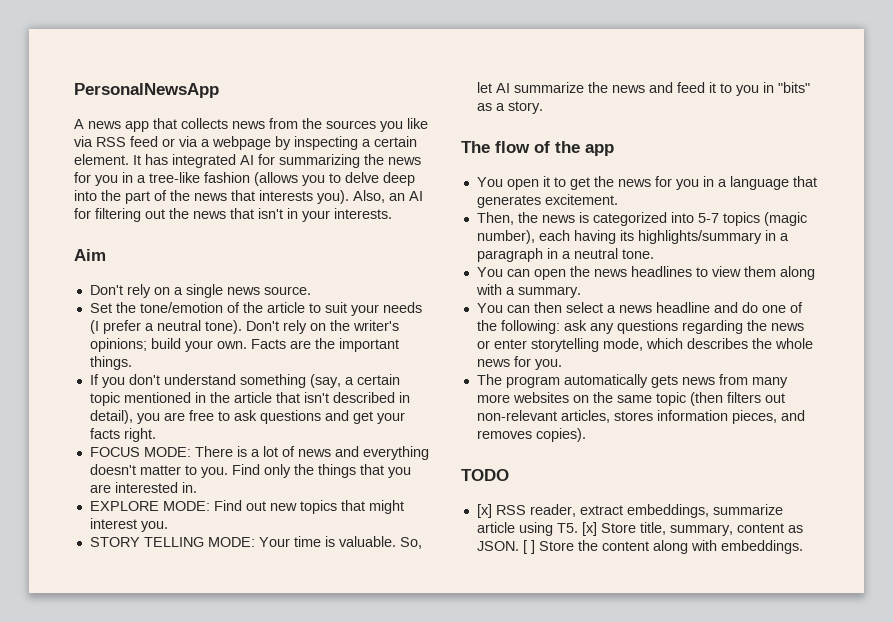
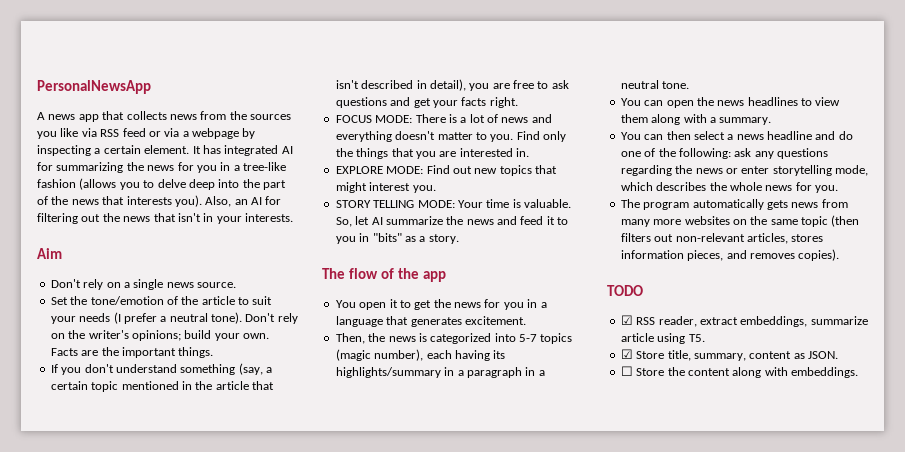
- [x] RSS reader, extract embeddings, summarize article using T5. [x] Store title, summary, content as JSON. [ ] Store the content along with embeddings.
+ ☑ RSS reader, extract embeddings, summarize article using T5.
+ ☑ Store title, summary, content as JSON.
+ ☐ Store the content along with embeddings.

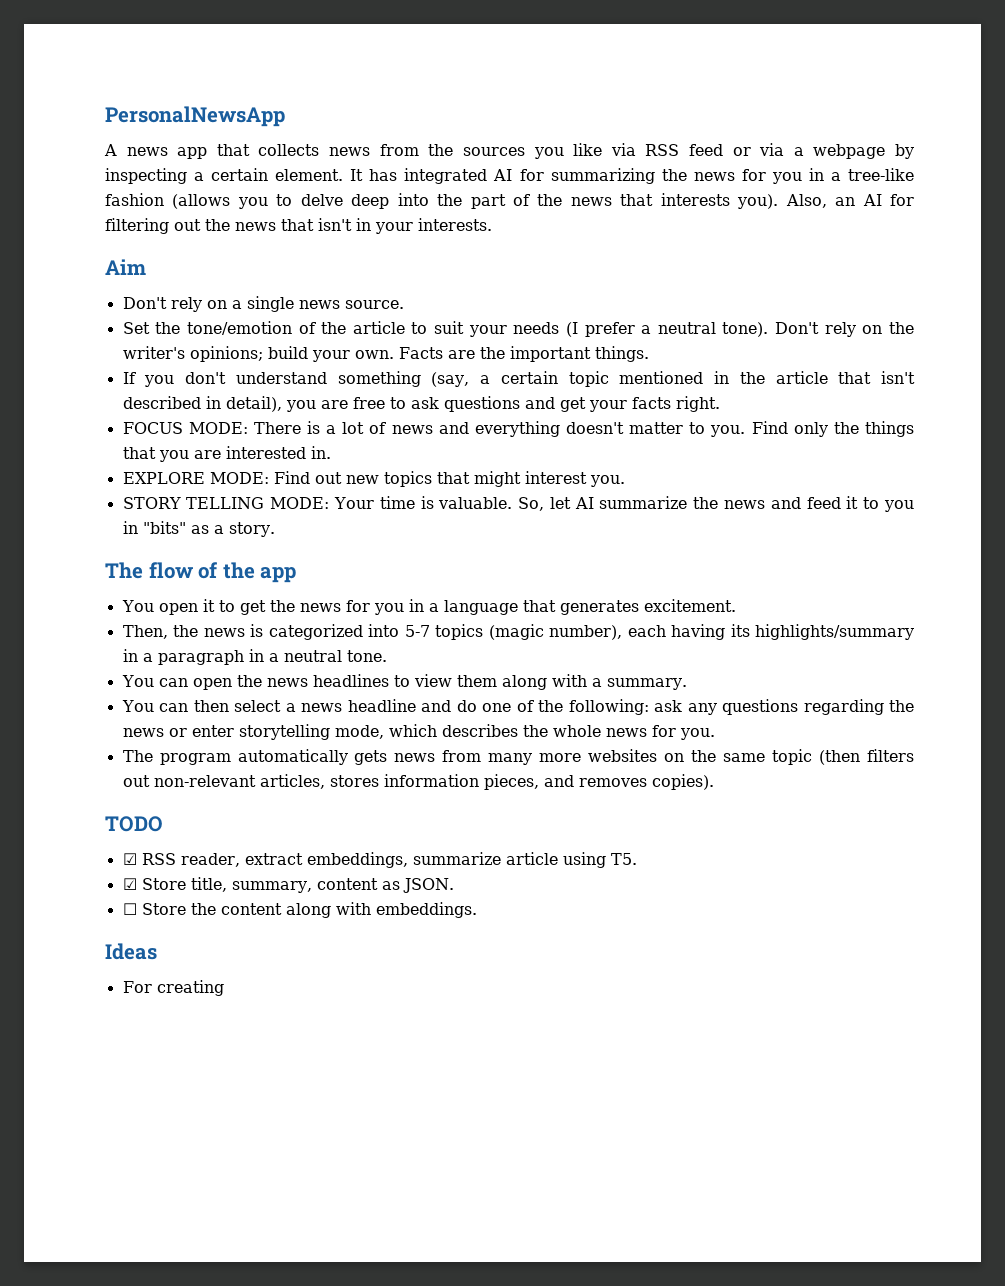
+ Ideas
+ For creating

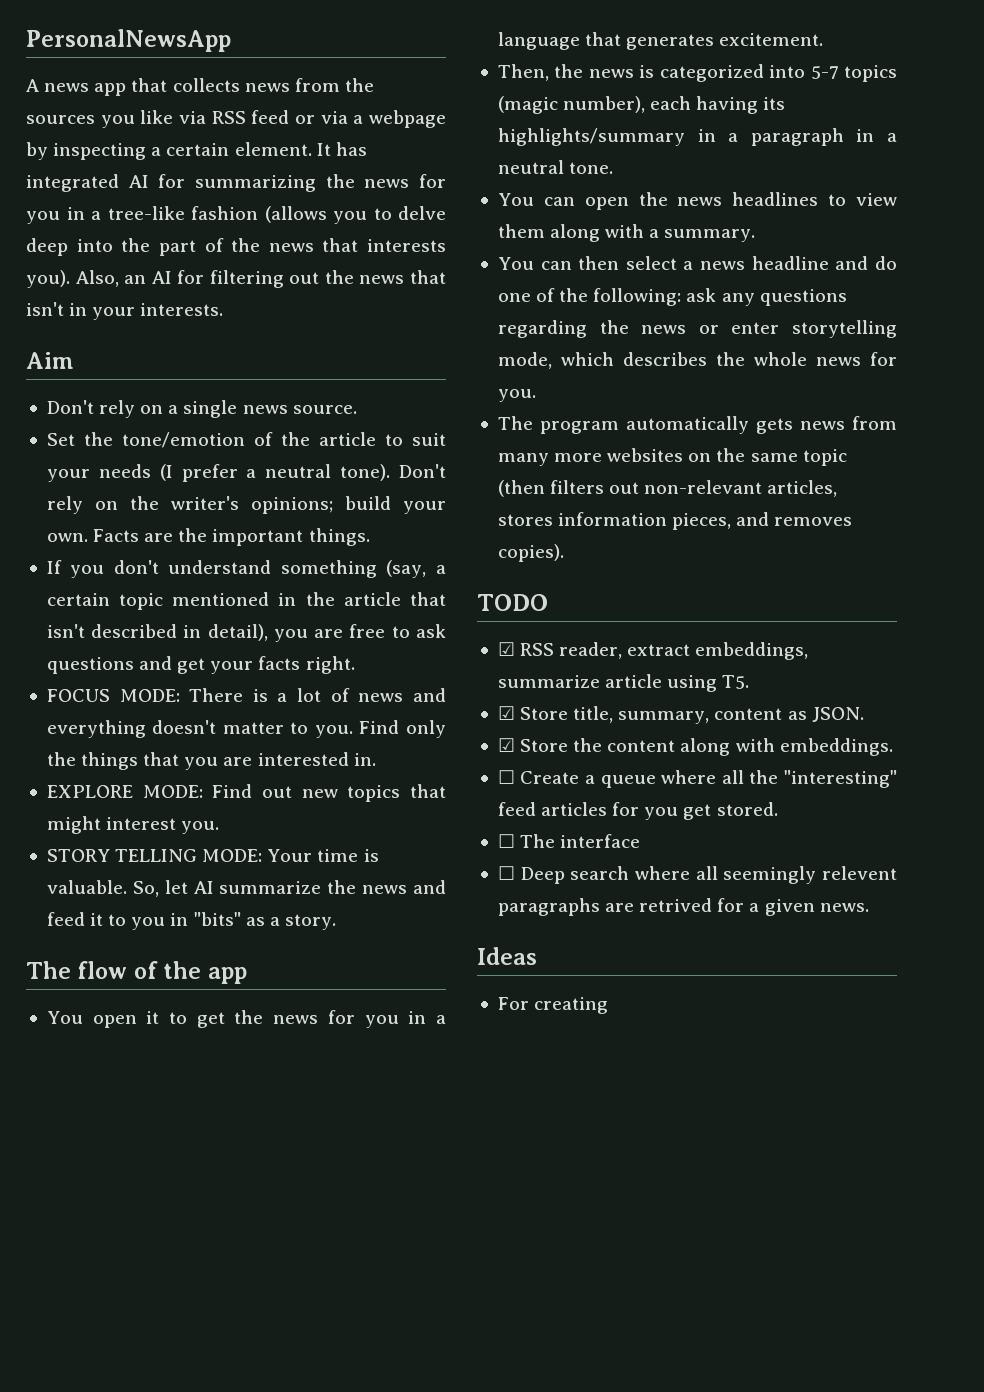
- ☐ Store the content along with embeddings.
+ ☑ Store the content along with embeddings.
+ ☐ Create a queue where all the "interesting" feed articles for you get stored.
+ ☐ The interface
+ ☐ Deep search where all seemingly relevent paragraphs are retrived for a given news.

